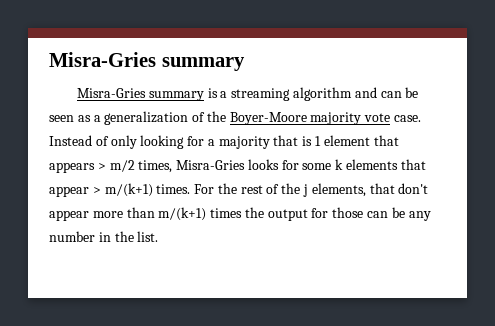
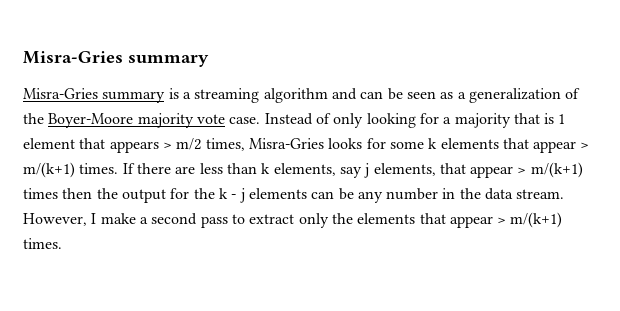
- For the rest of the j elements, that don't appear more than m/(k+1) times the output for those can be any number in the list.
+ If there are less than k elements, say j elements, that appear > m/(k+1) times then the output for the k - j elements can be any number in the data stream. However, I make a second pass to extract only the elements that appear > m/(k+1) times.

